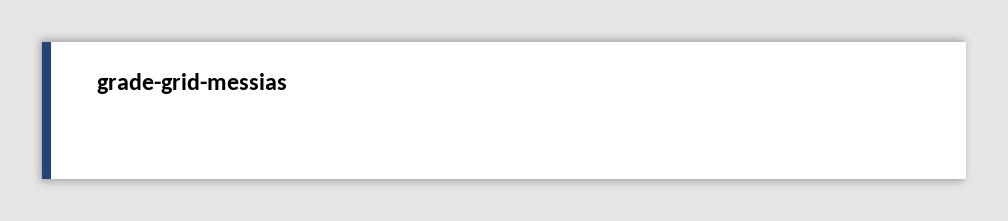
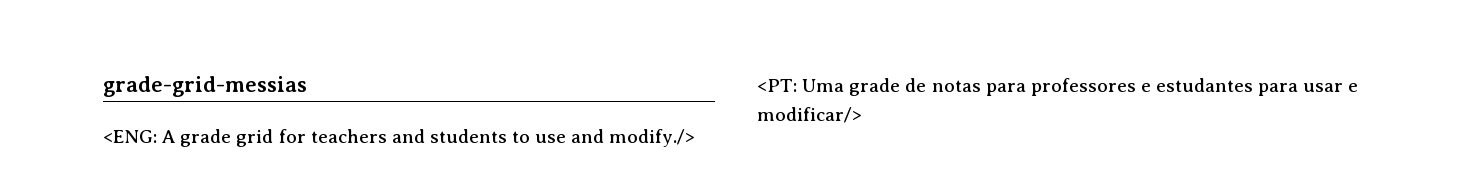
+ <ENG: A grade grid for teachers and students to use and modify./> <PT: Uma grade de notas para professores e estudantes para usar e modificar/>

